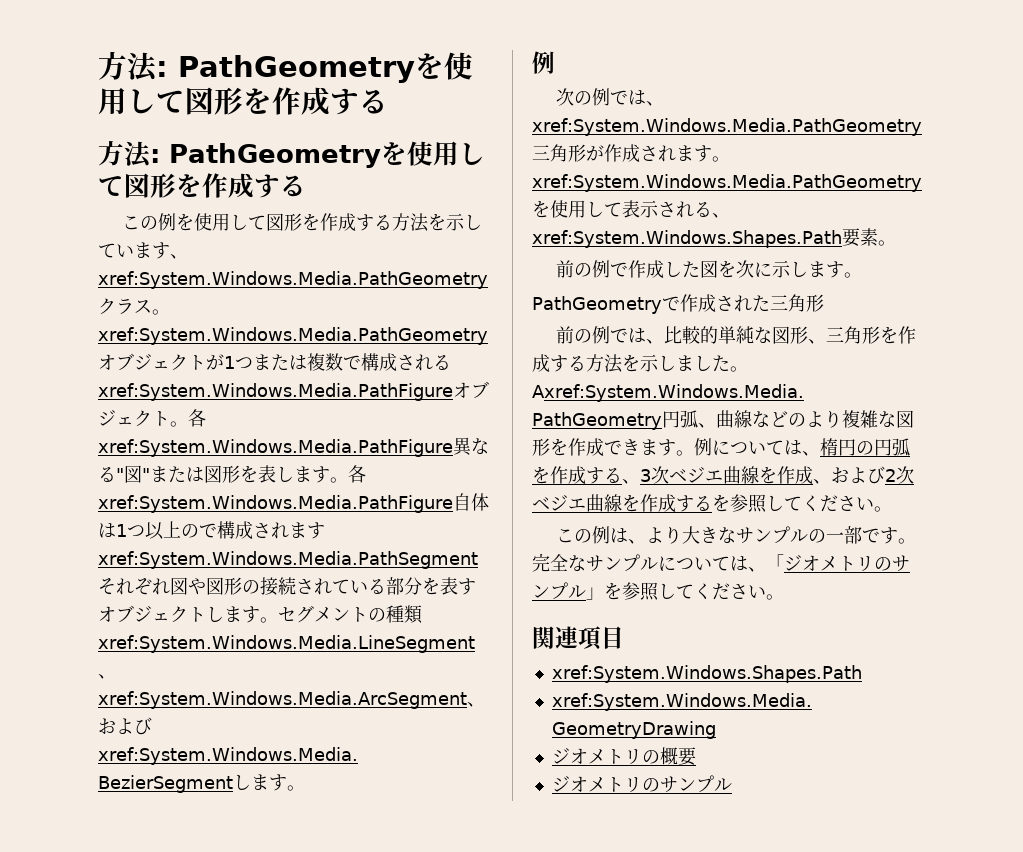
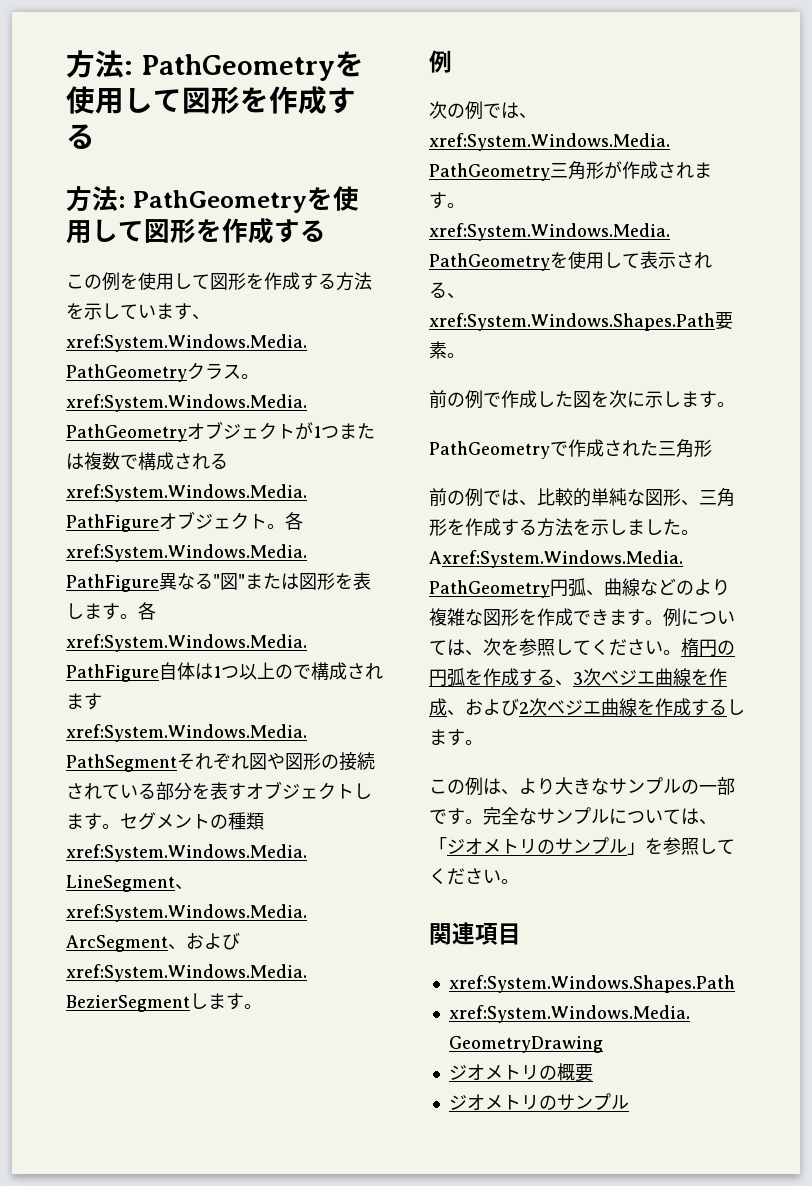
- 例については、楕円の円弧を作成する、3次ベジエ曲線を作成、および2次ベジエ曲線を作成するを参照してください。
+ 例については、次を参照してください。楕円の円弧を作成する、3次ベジエ曲線を作成、および2次ベジエ曲線を作成するします。

